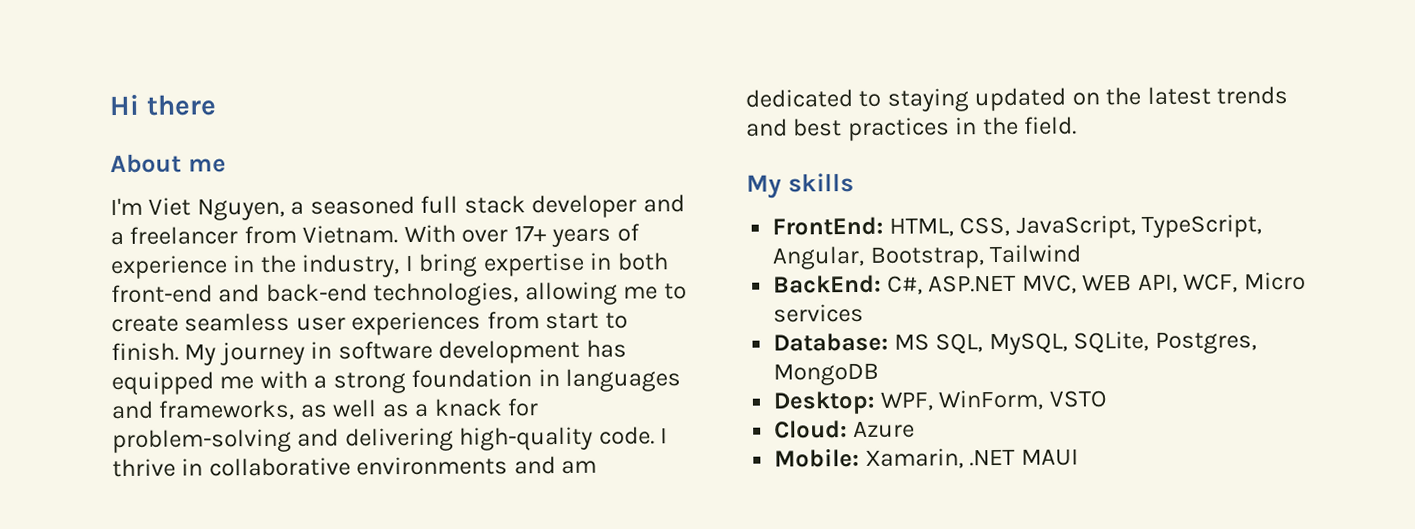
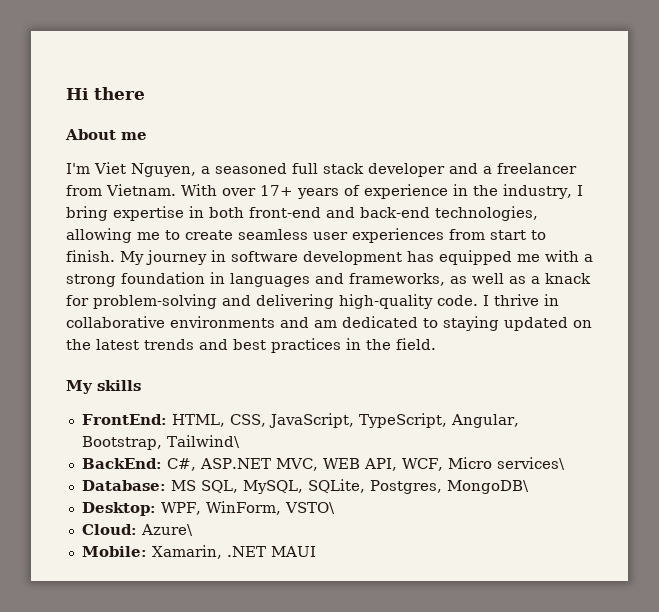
- FrontEnd: HTML, CSS, JavaScript, TypeScript, Angular, Bootstrap, Tailwind
+ FrontEnd: HTML, CSS, JavaScript, TypeScript, Angular, Bootstrap, Tailwind\
- BackEnd: C#, ASP.NET MVC, WEB API, WCF, Micro services
+ BackEnd: C#, ASP.NET MVC, WEB API, WCF, Micro services\
- Database: MS SQL, MySQL, SQLite, Postgres, MongoDB
+ Database: MS SQL, MySQL, SQLite, Postgres, MongoDB\
- Desktop: WPF, WinForm, VSTO
+ Desktop: WPF, WinForm, VSTO\
- Cloud: Azure
+ Cloud: Azure\

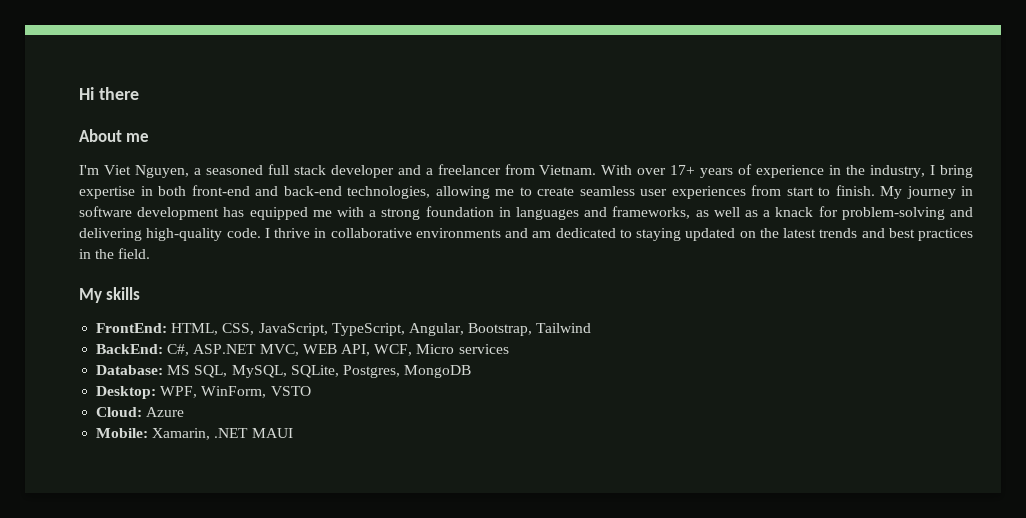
- FrontEnd: HTML, CSS, JavaScript, TypeScript, Angular, Bootstrap, Tailwind\
+ FrontEnd: HTML, CSS, JavaScript, TypeScript, Angular, Bootstrap, Tailwind
- BackEnd: C#, ASP.NET MVC, WEB API, WCF, Micro services\
+ BackEnd: C#, ASP.NET MVC, WEB API, WCF, Micro services
- Database: MS SQL, MySQL, SQLite, Postgres, MongoDB\
+ Database: MS SQL, MySQL, SQLite, Postgres, MongoDB
- Desktop: WPF, WinForm, VSTO\
+ Desktop: WPF, WinForm, VSTO
- Cloud: Azure\
+ Cloud: Azure

